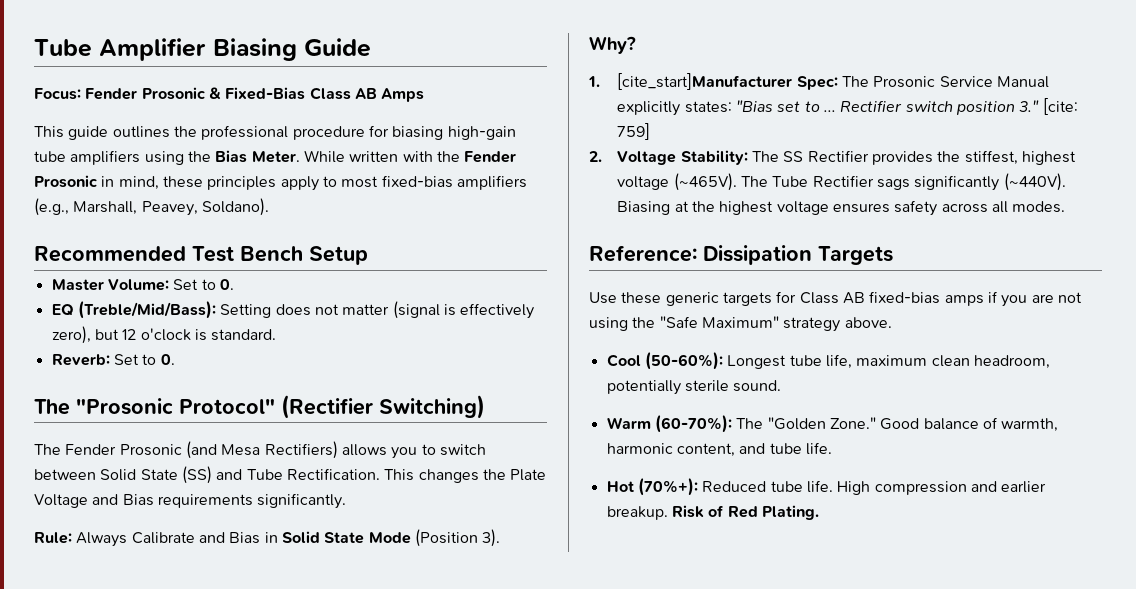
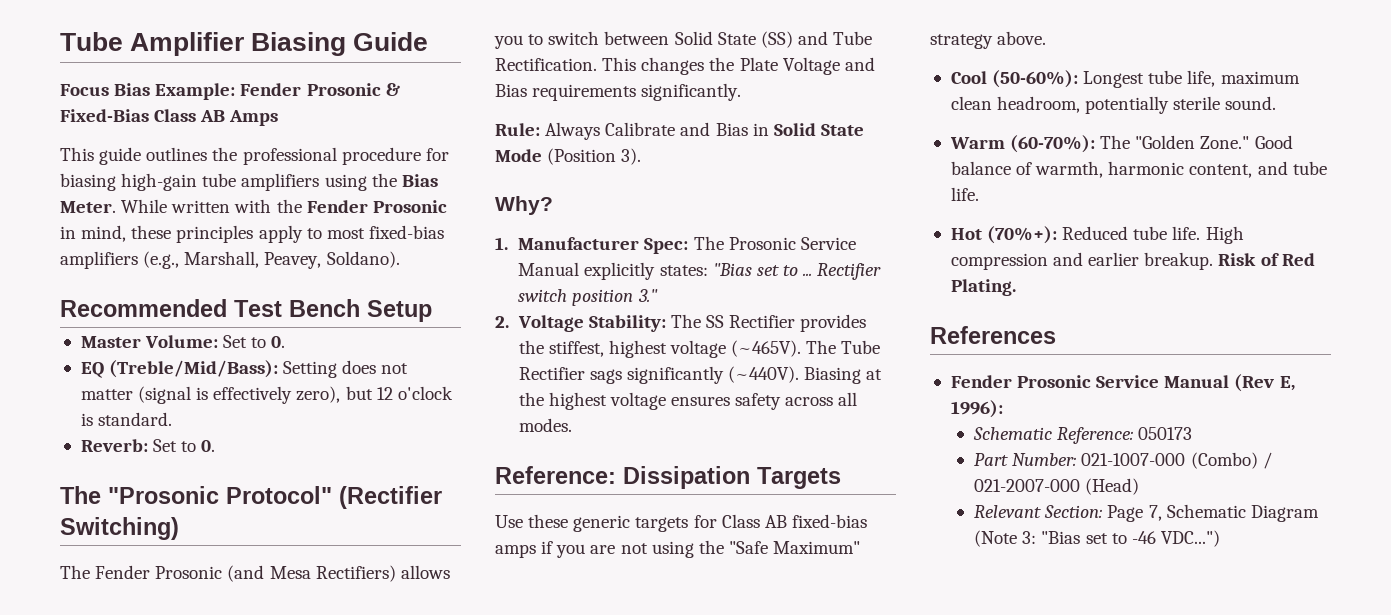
- Focus: Fender Prosonic & Fixed-Bias Class AB Amps
+ Focus Bias Example: Fender Prosonic & Fixed-Bias Class AB Amps
- 1. [cite_start]Manufacturer Spec: The Prosonic Service Manual explicitly states: "Bias set to ...
+ 1. Manufacturer Spec: The Prosonic Service Manual explicitly states: "Bias set to ...
- Rectifier switch position 3." [cite: 759]
+ Rectifier switch position 3."
+ References
+ Fender Prosonic Service Manual (Rev E, 1996):
+ Schematic Reference: 050173
+ Part Number: 021-1007-000 (Combo) / 021-2007-000 (Head)
+ Relevant Section: Page 7, Schematic Diagram (Note 3: "Bias set to -46 VDC...")

